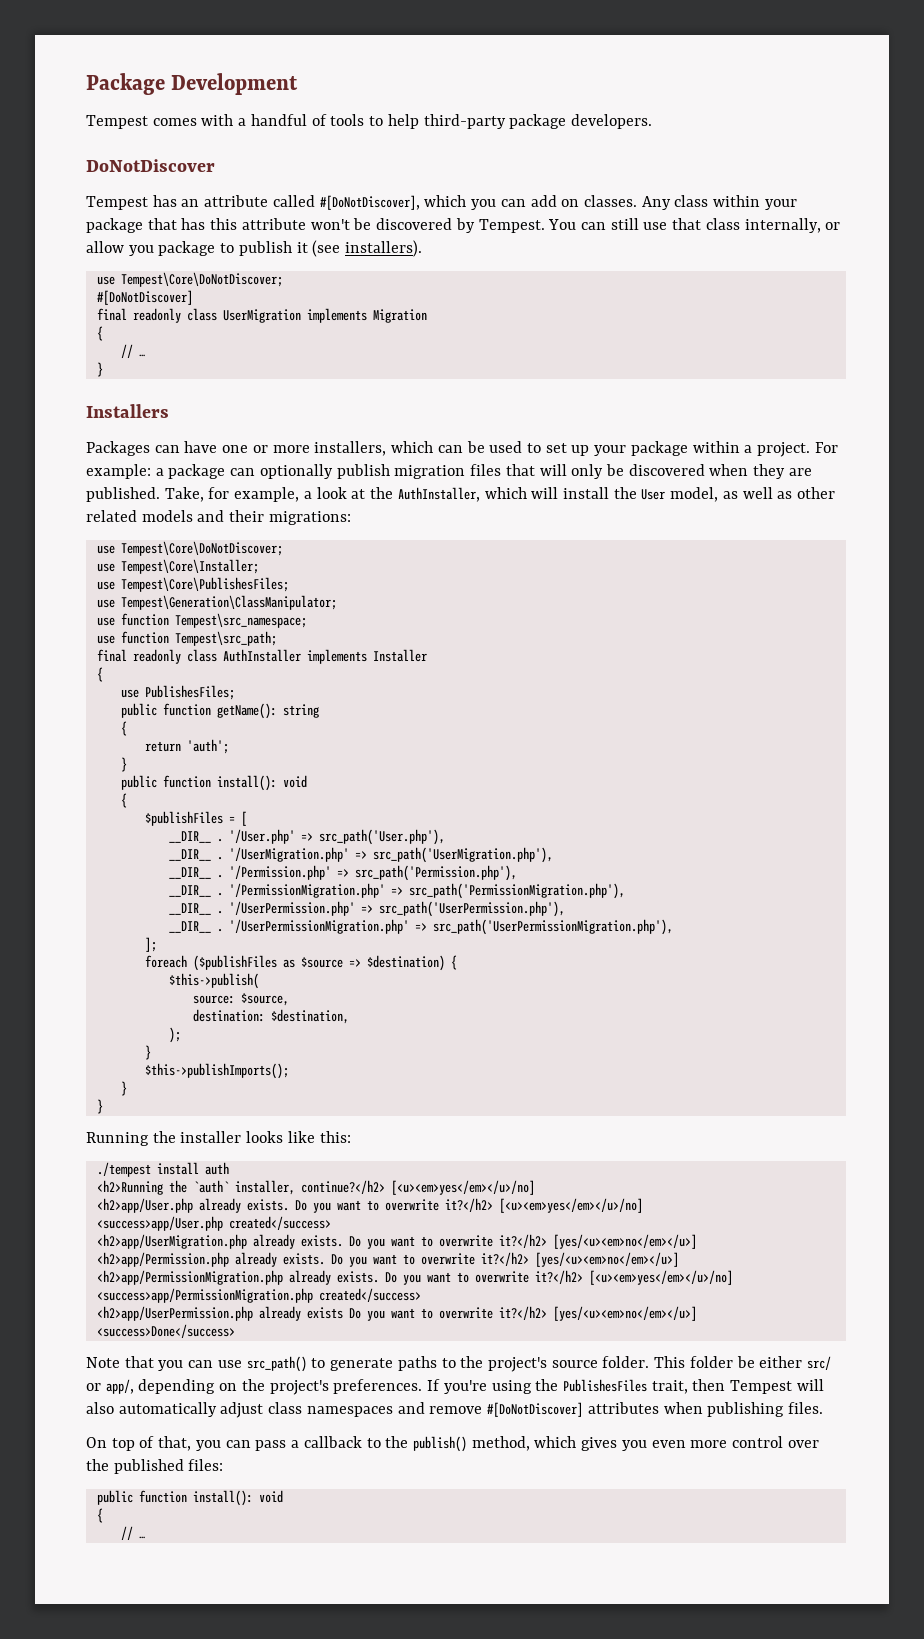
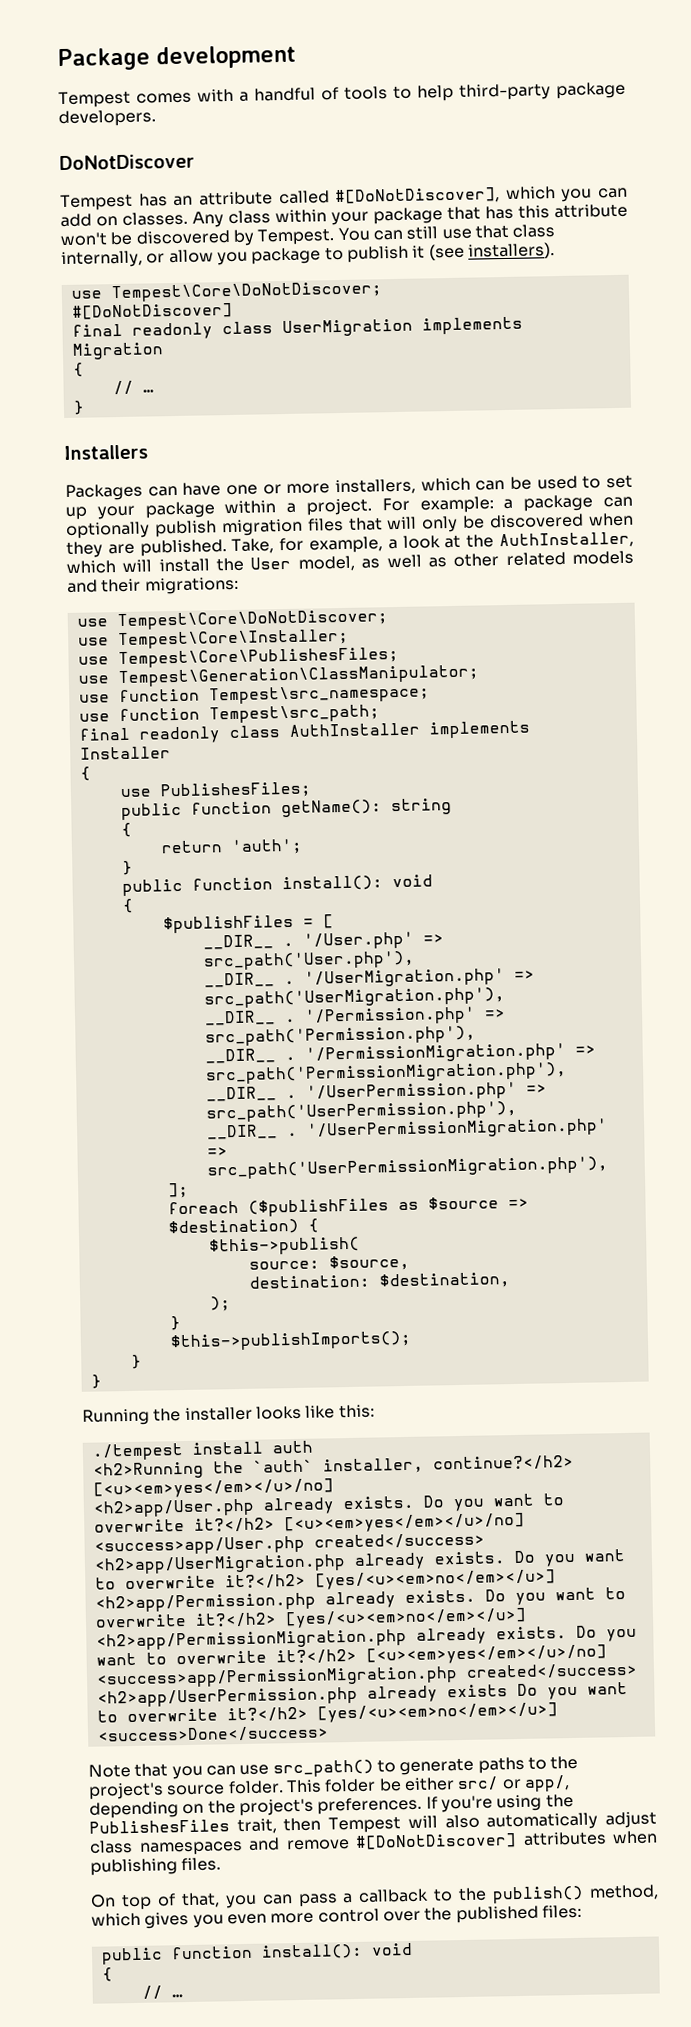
- Package Development
+ Package development

